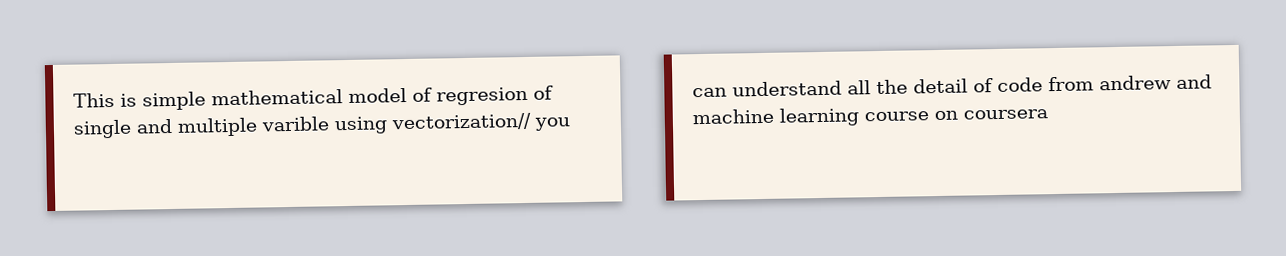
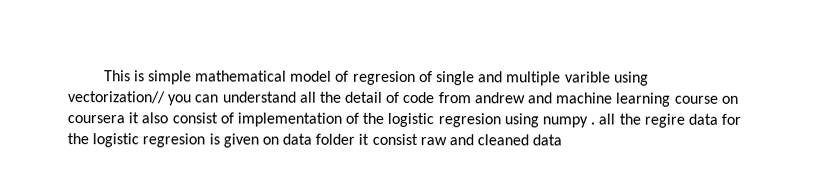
- This is simple mathematical model of regresion of single and multiple varible using vectorization// you can understand all the detail of code from andrew and machine learning course on coursera
+ This is simple mathematical model of regresion of single and multiple varible using vectorization// you can understand all the detail of code from andrew and machine learning course on coursera it also consist of implementation of the logistic regresion using numpy . all the regire data for the logistic regresion is given on data folder it consist raw and cleaned data

